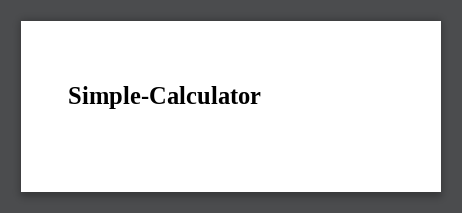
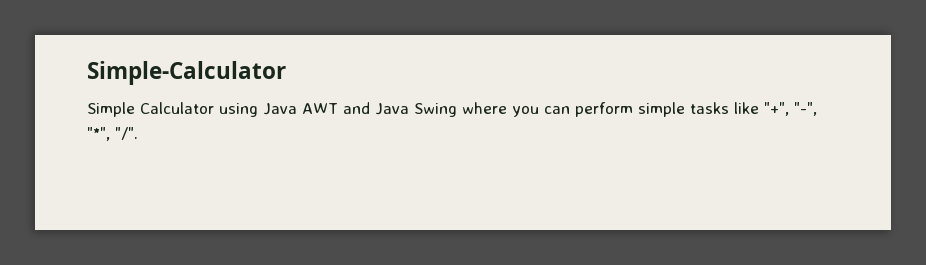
+ Simple Calculator using Java AWT and Java Swing where you can perform simple tasks like "+", "-", "*", "/".

